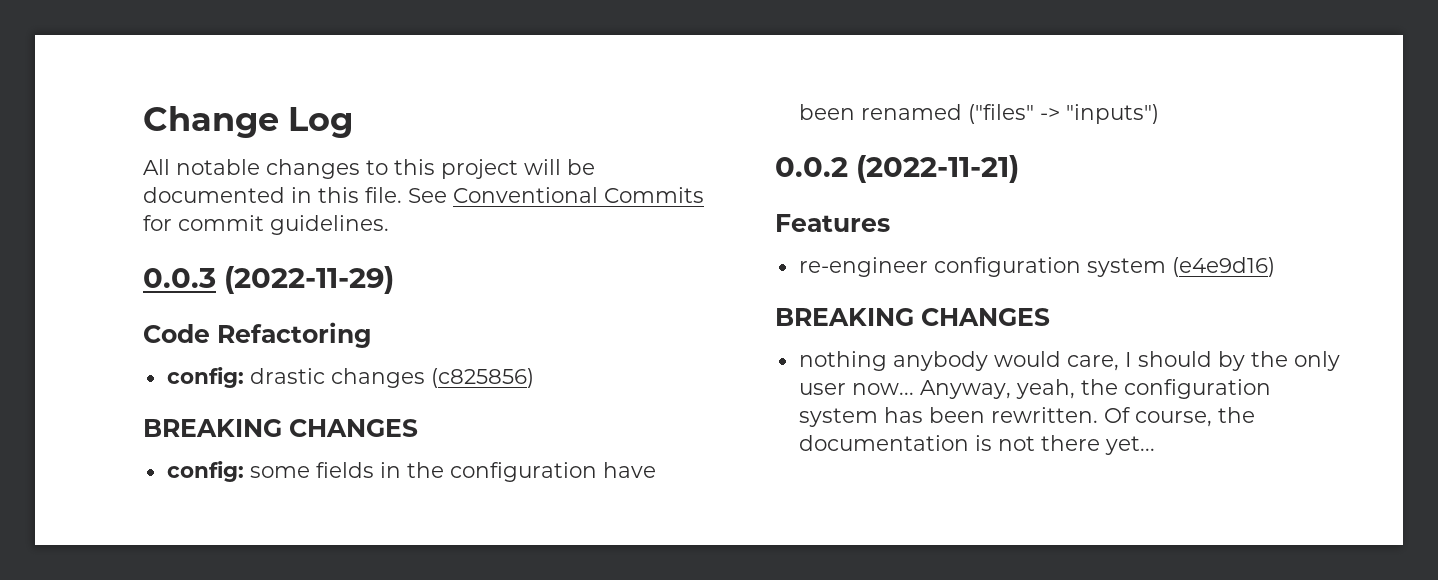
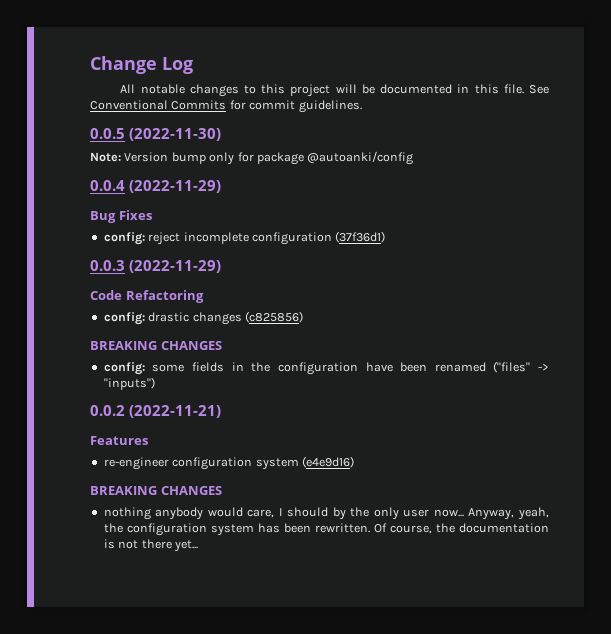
+ 0.0.5 (2022-11-30)
+ Note: Version bump only for package @autoanki/config
+ 0.0.4 (2022-11-29)
+ Bug Fixes
+ config: reject incomplete configuration (37f36d1)

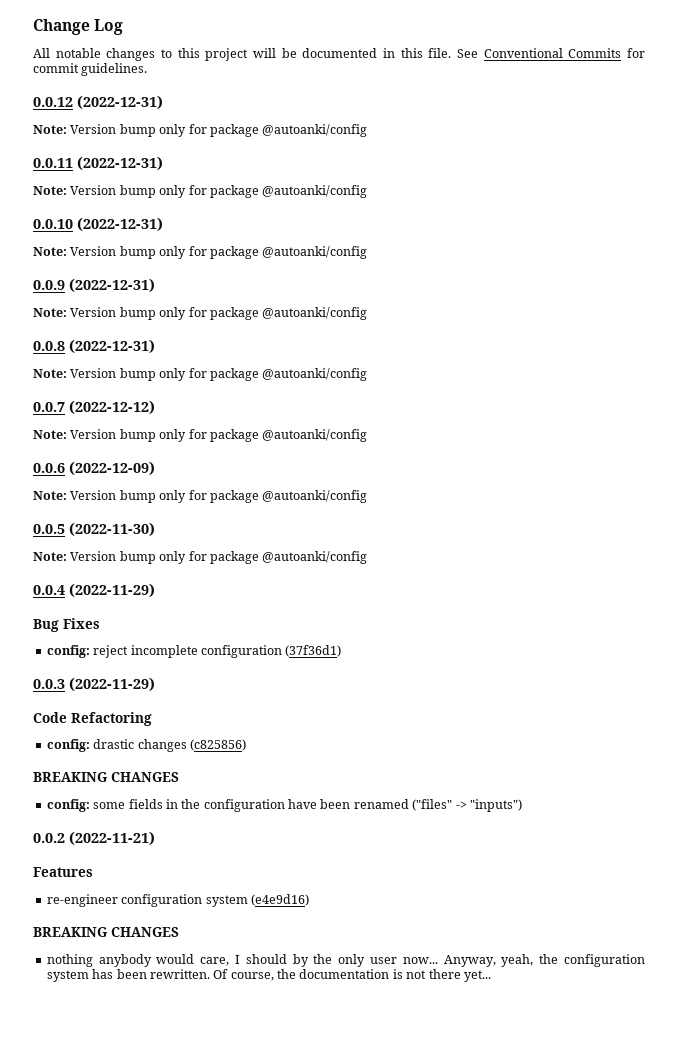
+ 0.0.12 (2022-12-31)
+ Note: Version bump only for package @autoanki/config
+ 0.0.11 (2022-12-31)
+ Note: Version bump only for package @autoanki/config
+ 0.0.10 (2022-12-31)
+ Note: Version bump only for package @autoanki/config
+ 0.0.9 (2022-12-31)
+ Note: Version bump only for package @autoanki/config
+ 0.0.8 (2022-12-31)
+ Note: Version bump only for package @autoanki/config
+ 0.0.7 (2022-12-12)
+ Note: Version bump only for package @autoanki/config
+ 0.0.6 (2022-12-09)
+ Note: Version bump only for package @autoanki/config

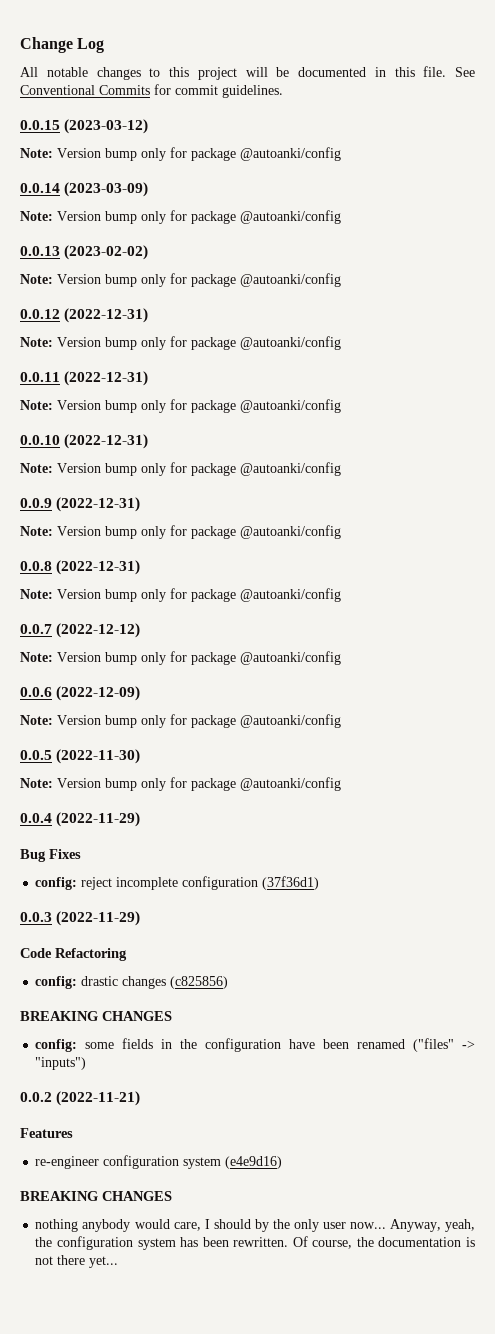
+ 0.0.15 (2023-03-12)
+ Note: Version bump only for package @autoanki/config
+ 0.0.14 (2023-03-09)
+ Note: Version bump only for package @autoanki/config
+ 0.0.13 (2023-02-02)
+ Note: Version bump only for package @autoanki/config

